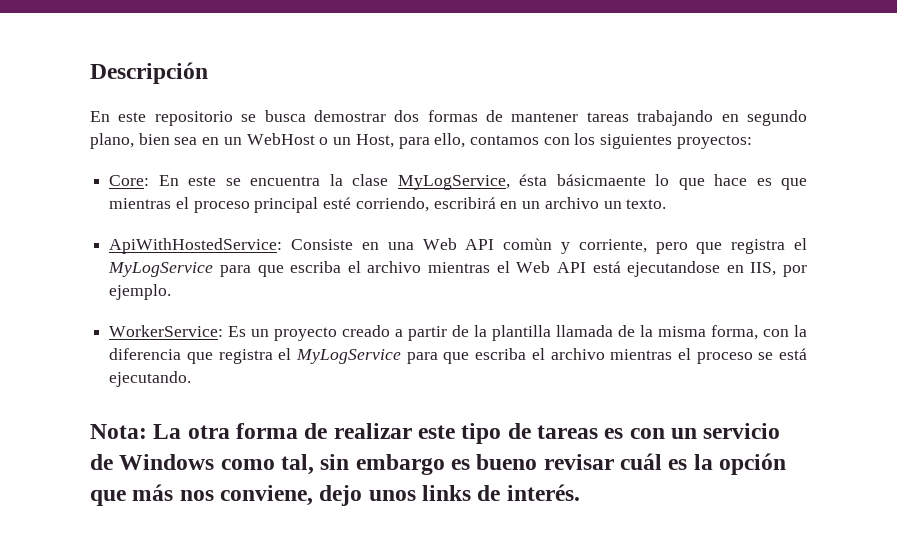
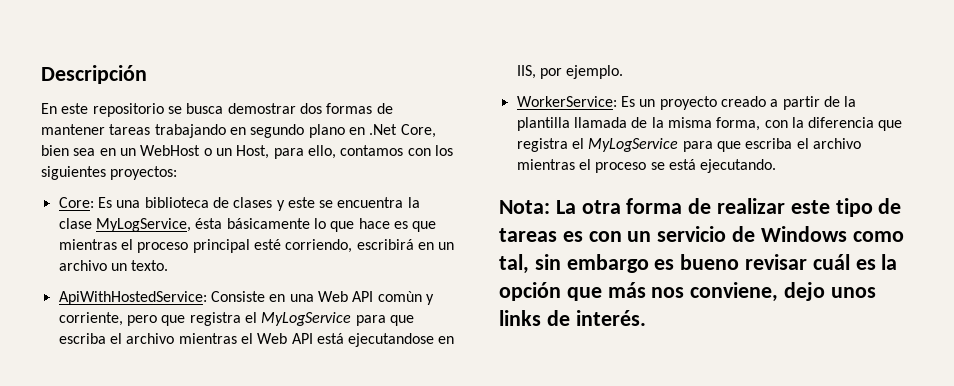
- En este repositorio se busca demostrar dos formas de mantener tareas trabajando en segundo plano, bien sea en un WebHost o un Host, para ello, contamos con los siguientes proyectos:
+ En este repositorio se busca demostrar dos formas de mantener tareas trabajando en segundo plano en .Net Core, bien sea en un WebHost o un Host, para ello, contamos con los siguientes proyectos:
- Core: En este se encuentra la clase MyLogService, ésta básicmaente lo que hace es que mientras el proceso principal esté corriendo, escribirá en un archivo un texto.
+ Core: Es una biblioteca de clases y este se encuentra la clase MyLogService, ésta básicamente lo que hace es que mientras el proceso principal esté corriendo, escribirá en un archivo un texto.

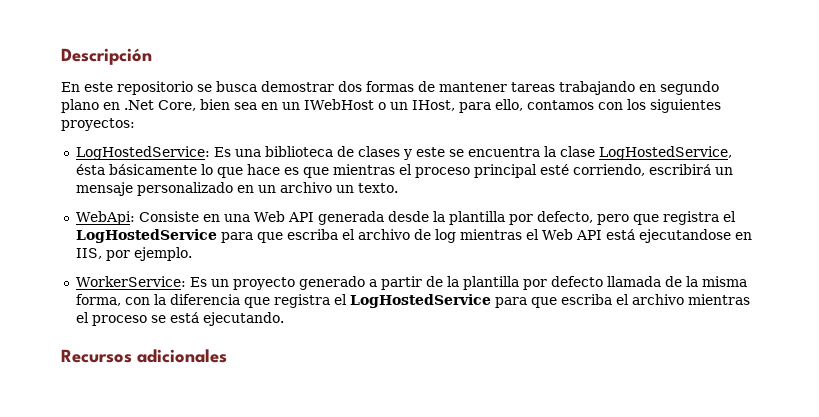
- En este repositorio se busca demostrar dos formas de mantener tareas trabajando en segundo plano en .Net Core, bien sea en un WebHost o un Host, para ello, contamos con los siguientes proyectos:
+ En este repositorio se busca demostrar dos formas de mantener tareas trabajando en segundo plano en .Net Core, bien sea en un IWebHost o un IHost, para ello, contamos con los siguientes proyectos:
- Core: Es una biblioteca de clases y este se encuentra la clase MyLogService, ésta básicamente lo que hace es que mientras el proceso principal esté corriendo, escribirá en un archivo un texto.
+ LogHostedService: Es una biblioteca de clases y este se encuentra la clase LogHostedService, ésta básicamente lo que hace es que mientras el proceso principal esté corriendo, escribirá un mensaje personalizado en un archivo un texto.
- ApiWithHostedService: Consiste en una Web API comùn y corriente, pero que registra el MyLogService para que escriba el archivo mientras el Web API está ejecutandose en IIS, por ejemplo.
+ WebApi: Consiste en una Web API generada desde la plantilla por defecto, pero que registra el LogHostedService para que escriba el archivo de log mientras el Web API está ejecutandose en IIS, por ejemplo.
- WorkerService: Es un proyecto creado a partir de la plantilla llamada de la misma forma, con la diferencia que registra el MyLogService para que escriba el archivo mientras el proceso se está ejecutando.
+ WorkerService: Es un proyecto generado a partir de la plantilla por defecto llamada de la misma forma, con la diferencia que registra el LogHostedService para que escriba el archivo mientras el proceso se está ejecutando.
- Nota: La otra forma de realizar este tipo de tareas es con un servicio de Windows como tal, sin embargo es bueno revisar cuál es la opción que más nos conviene, dejo unos links de interés.
+ Recursos adicionales

